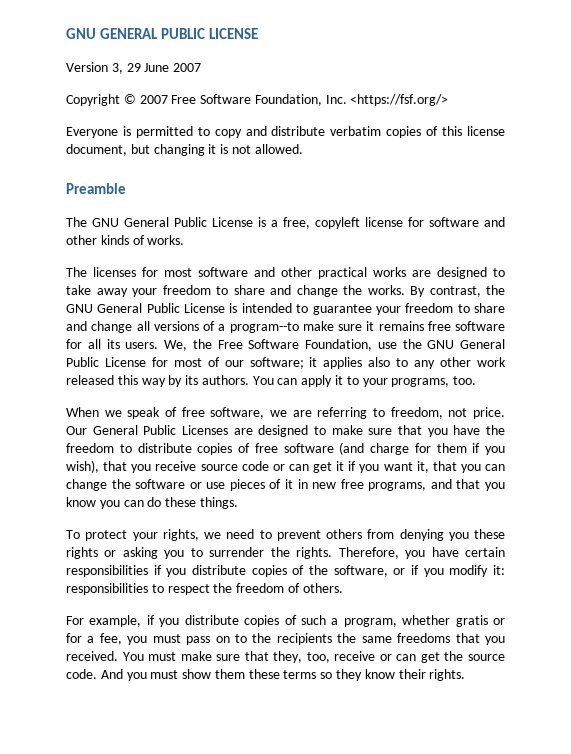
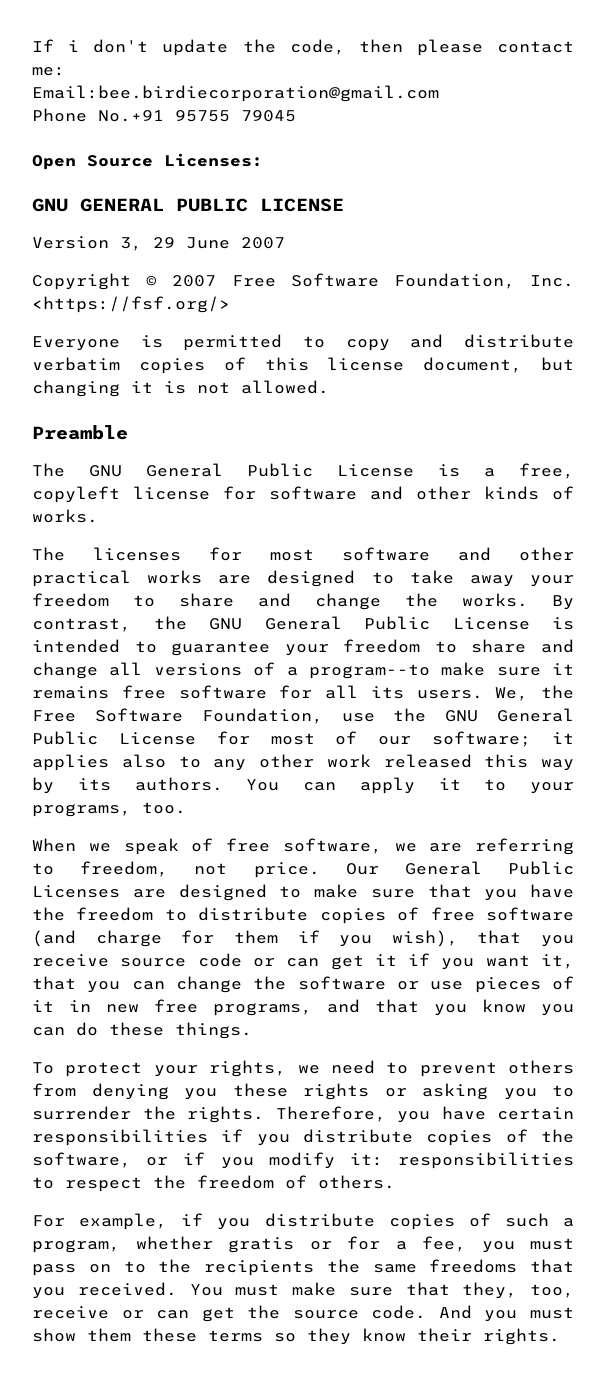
+ If i don't update the code, then please contact me:
+ Email:bee.birdiecorporation@gmail.com
+ Phone No.+91 95755 79045
+ Open Source Licenses:

